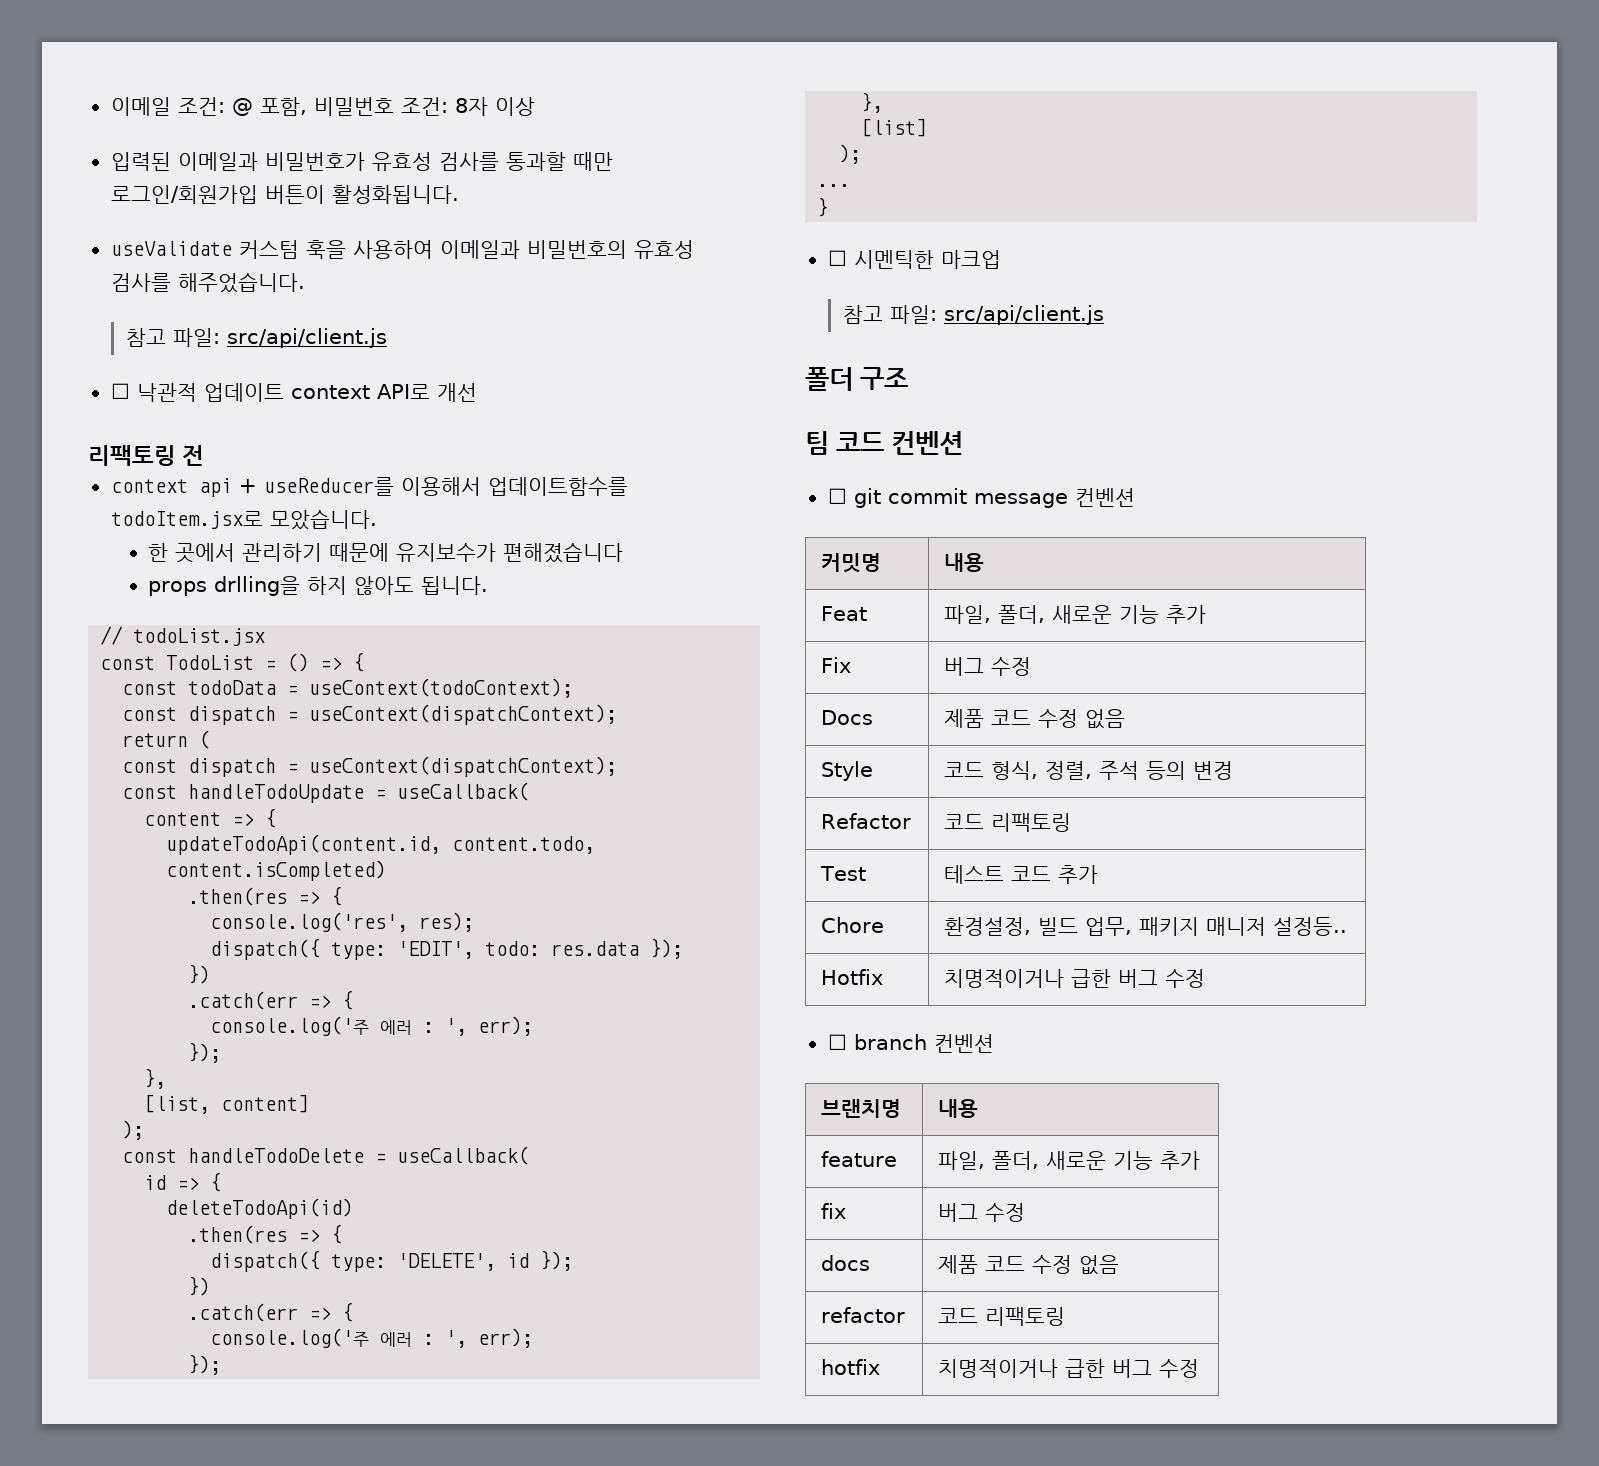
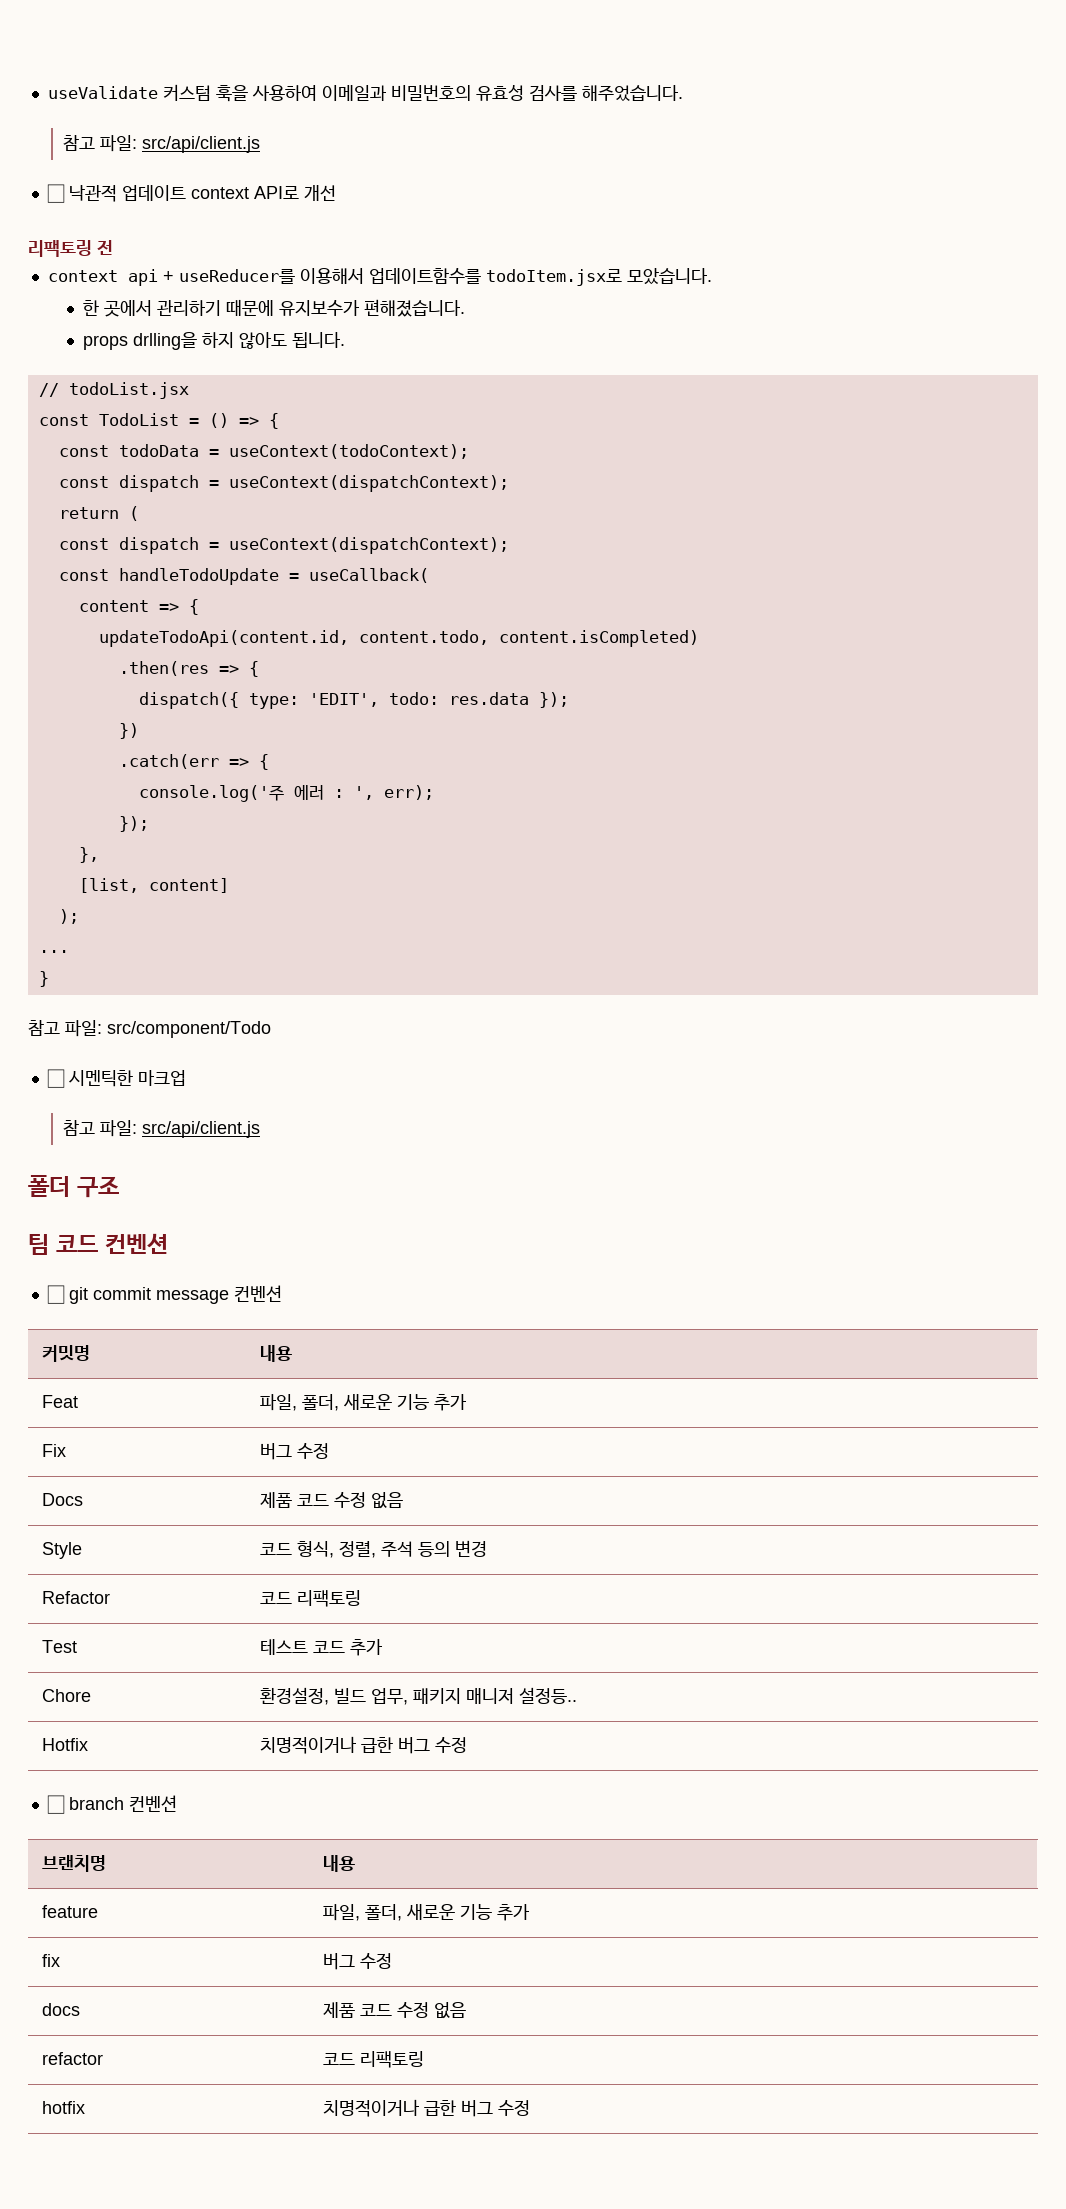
- 이메일 조건: @ 포함, 비밀번호 조건: 8자 이상
- 입력된 이메일과 비밀번호가 유효성 검사를 통과할 때만 로그인/회원가입 버튼이 활성화됩니다.
- 한 곳에서 관리하기 때문에 유지보수가 편해졌습니다
+ 한 곳에서 관리하기 때문에 유지보수가 편해졌습니다.
- console.log('res', res);
- const handleTodoDelete = useCallback(
- id => {
- deleteTodoApi(id)
- .then(res => {
- dispatch({ type: 'DELETE', id });
- })
- .catch(err => {
- console.log('주 에러 : ', err);
- });
- },
- [list]
- );
+ 참고 파일: src/component/Todo

